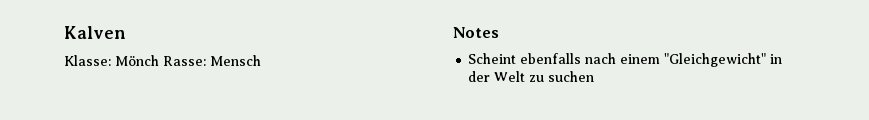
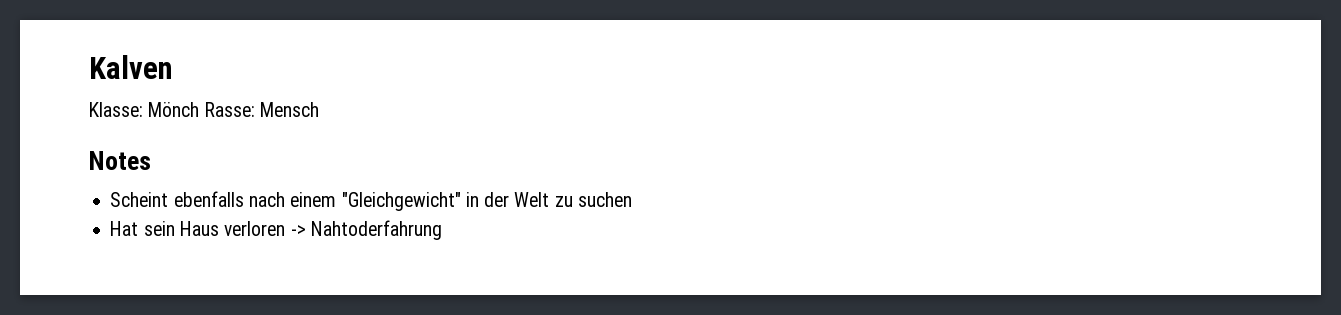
+ Hat sein Haus verloren -> Nahtoderfahrung

